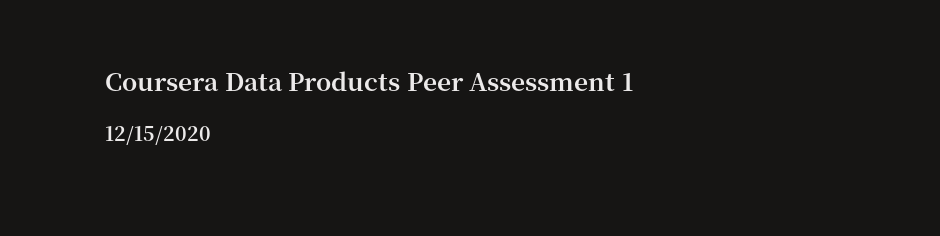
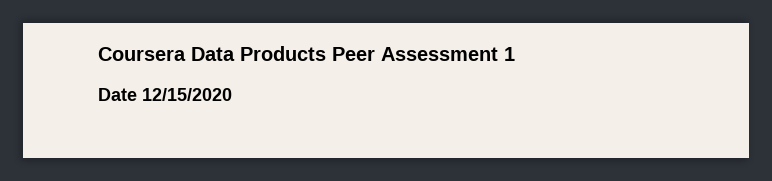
- 12/15/2020
+ Date 12/15/2020

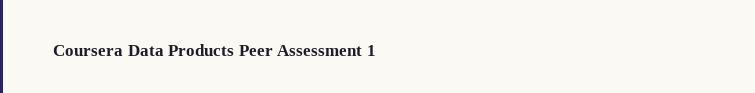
- Date 12/15/2020

